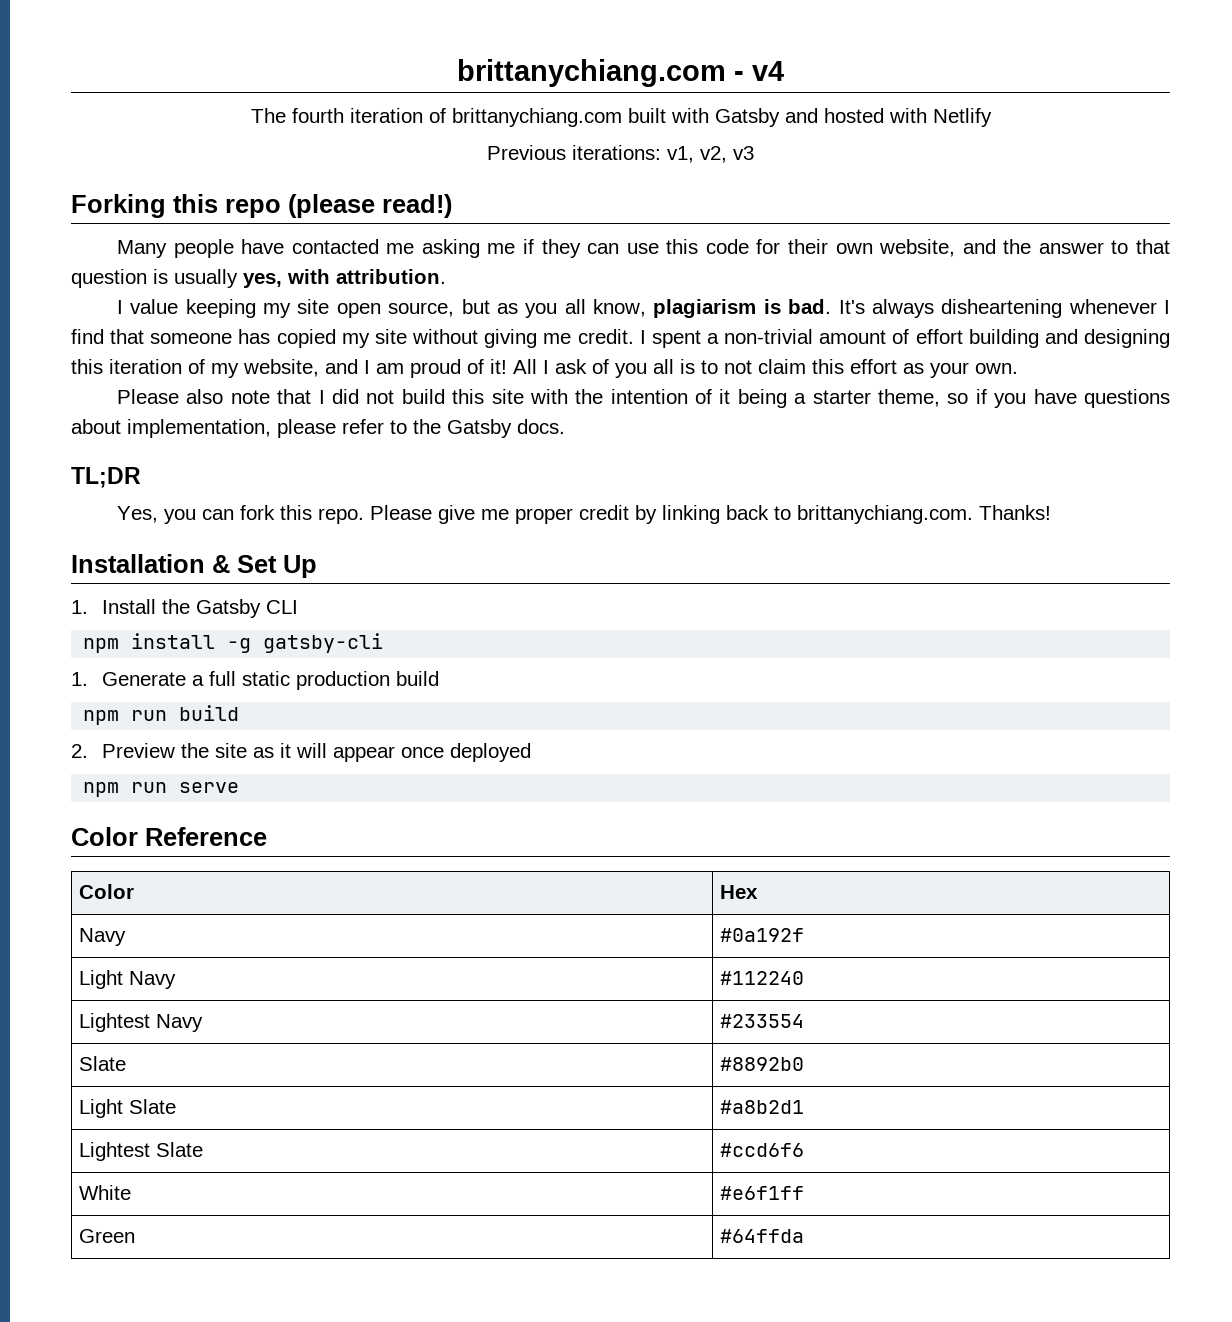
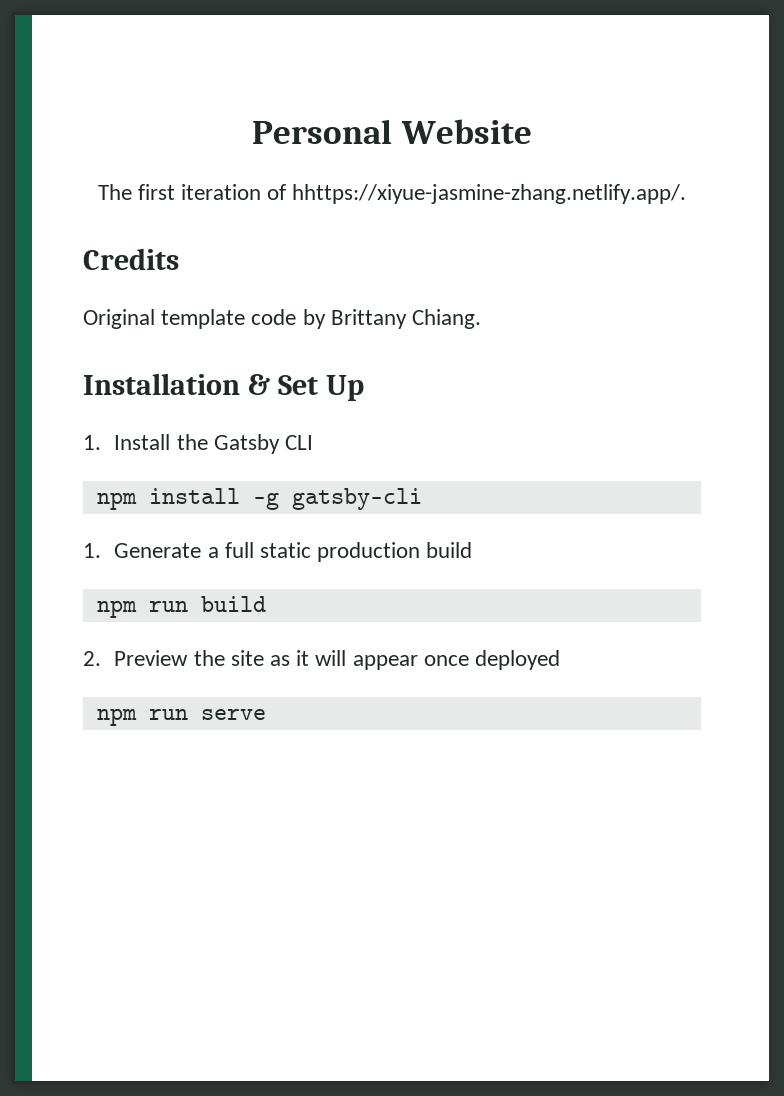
- brittanychiang.com - v4
+ Personal Website
- The fourth iteration of brittanychiang.com built with Gatsby and hosted with Netlify
- Previous iterations: v1, v2, v3
- Forking this repo (please read!)
- Many people have contacted me asking me if they can use this code for their own website, and the answer to that question is usually yes, with attribution.
- I value keeping my site open source, but as you all know, plagiarism is bad. It's always disheartening whenever I find that someone has copied my site without giving me credit. I spent a non-trivial amount of effort building and designing this iteration of my website, and I am proud of it! All I ask of you all is to not claim this effort as your own.
- Please also note that I did not build this site with the intention of it being a starter theme, so if you have questions about implementation, please refer to the Gatsby docs.
- TL;DR
- Yes, you can fork this repo. Please give me proper credit by linking back to brittanychiang.com. Thanks!
+ The first iteration of hhttps://xiyue-jasmine-zhang.netlify.app/.
+ Credits
+ Original template code by Brittany Chiang.
- Color Reference
- Color | Hex
- Navy | #0a192f
- Light Navy | #112240
- Lightest Navy | #233554
- Slate | #8892b0
- Light Slate | #a8b2d1
- Lightest Slate | #ccd6f6
- White | #e6f1ff
- Green | #64ffda

